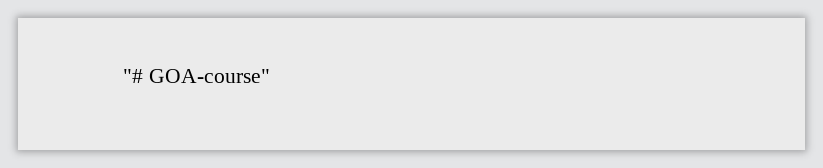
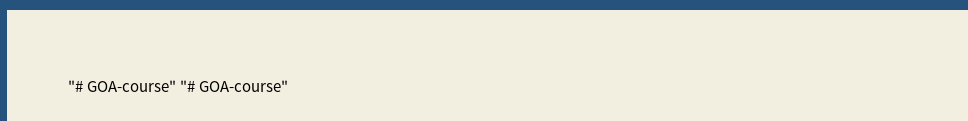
- "# GOA-course"
+ "# GOA-course" "# GOA-course"

